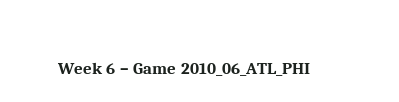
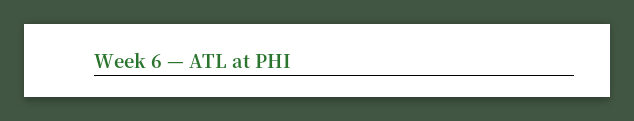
- Week 6 – Game 2010_06_ATL_PHI
+ Week 6 — ATL at PHI

